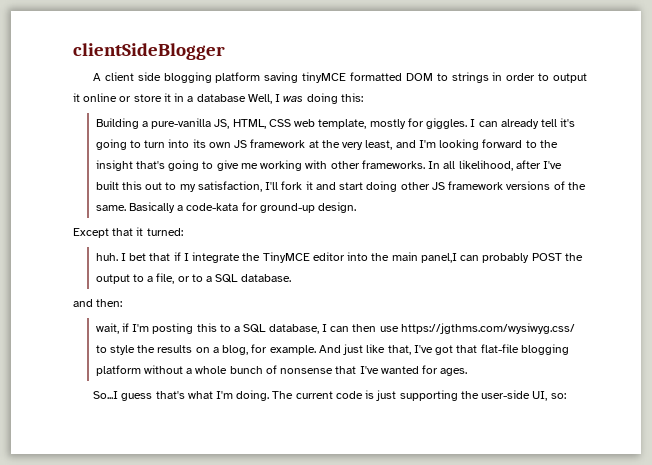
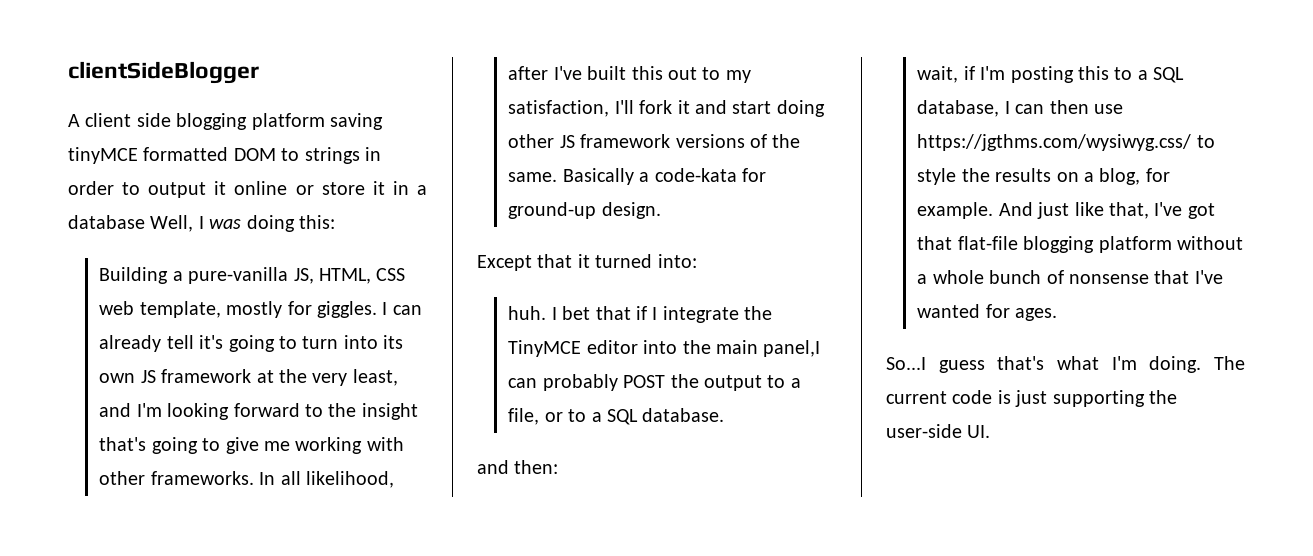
- Except that it turned:
+ Except that it turned into:
- The current code is just supporting the user-side UI, so:
+ The current code is just supporting the user-side UI.

